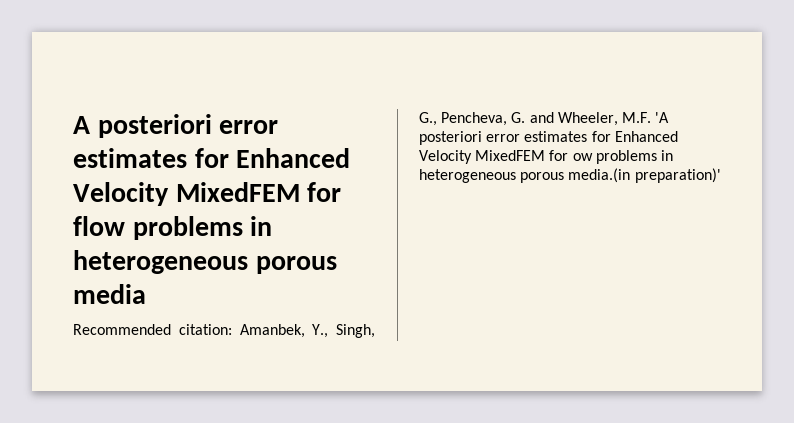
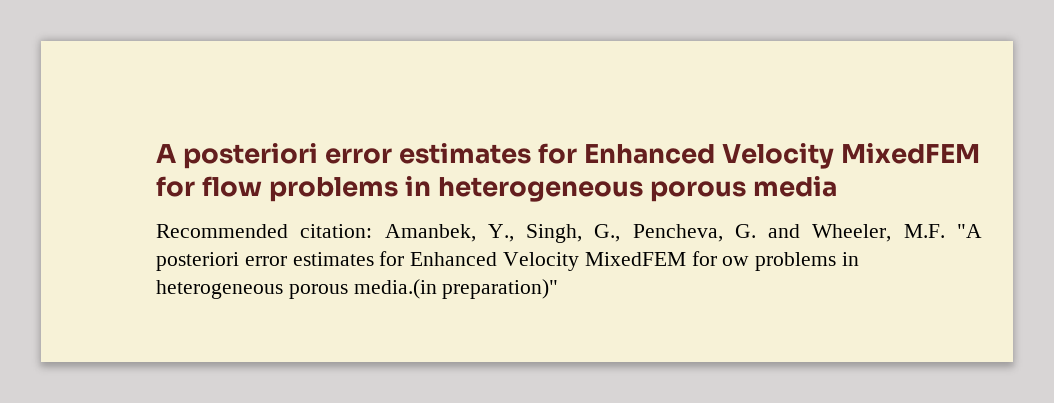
- Recommended citation: Amanbek, Y., Singh, G., Pencheva, G. and Wheeler, M.F. 'A posteriori error estimates for Enhanced Velocity MixedFEM for ow problems in heterogeneous porous media.(in preparation)'
+ Recommended citation: Amanbek, Y., Singh, G., Pencheva, G. and Wheeler, M.F. "A posteriori error estimates for Enhanced Velocity MixedFEM for ow problems in heterogeneous porous media.(in preparation)"

